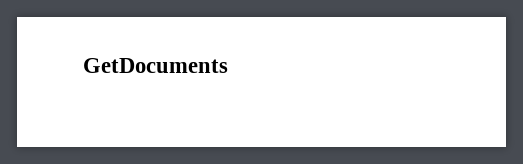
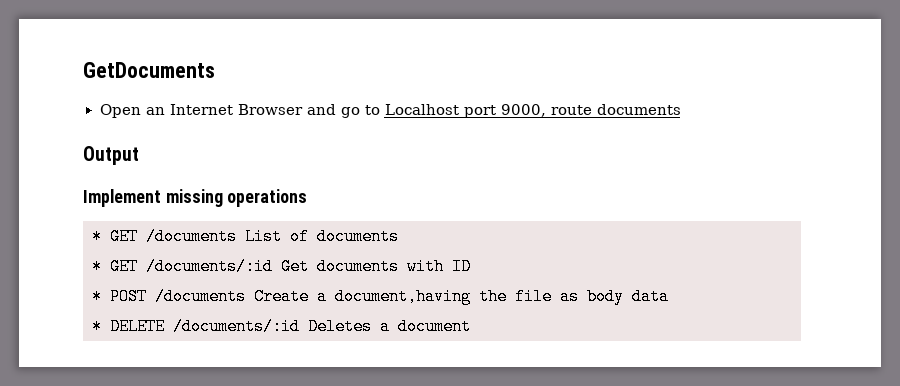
+ Open an Internet Browser and go to Localhost port 9000, route documents
+ Output
+ Implement missing operations
+ * GET /documents List of documents
+ * GET /documents/:id Get documents with ID
+ * POST /documents Create a document,having the file as body data
+ * DELETE /documents/:id Deletes a document

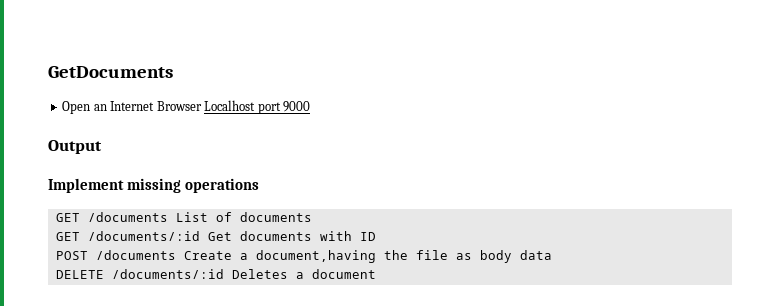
- Open an Internet Browser and go to Localhost port 9000, route documents
+ Open an Internet Browser Localhost port 9000
- * GET /documents List of documents
+ GET /documents List of documents
- * GET /documents/:id Get documents with ID
+ GET /documents/:id Get documents with ID
- * POST /documents Create a document,having the file as body data
+ POST /documents Create a document,having the file as body data
- * DELETE /documents/:id Deletes a document
+ DELETE /documents/:id Deletes a document

